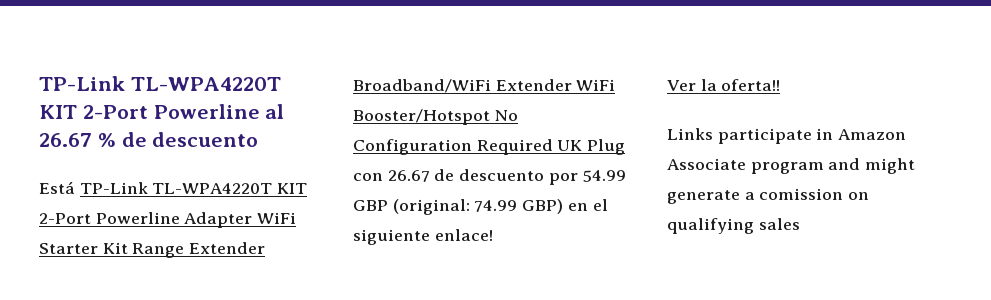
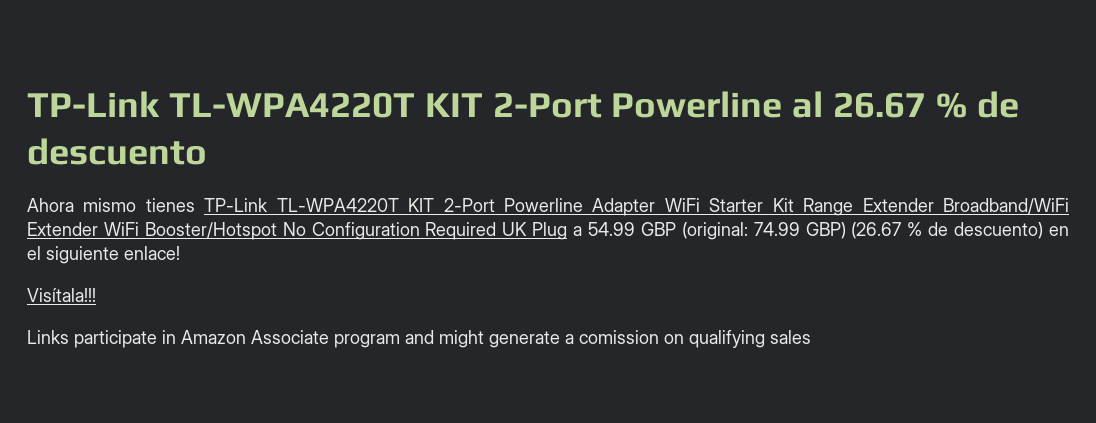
- Está TP-Link TL-WPA4220T KIT 2-Port Powerline Adapter WiFi Starter Kit Range Extender Broadband/WiFi Extender WiFi Booster/Hotspot No Configuration Required UK Plug con 26.67 de descuento por 54.99 GBP (original: 74.99 GBP) en el siguiente enlace!
+ Ahora mismo tienes TP-Link TL-WPA4220T KIT 2-Port Powerline Adapter WiFi Starter Kit Range Extender Broadband/WiFi Extender WiFi Booster/Hotspot No Configuration Required UK Plug a 54.99 GBP (original: 74.99 GBP) (26.67 % de descuento) en el siguiente enlace!
- Ver la oferta!!
+ Visítala!!!

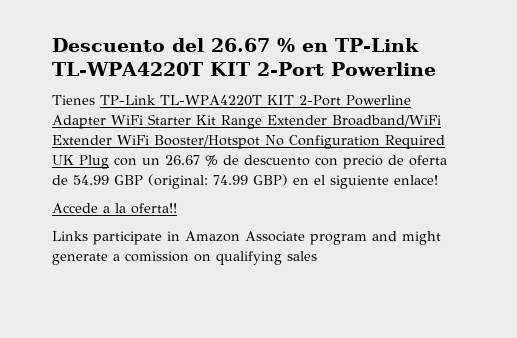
- TP-Link TL-WPA4220T KIT 2-Port Powerline al 26.67 % de descuento
- Ahora mismo tienes TP-Link TL-WPA4220T KIT 2-Port Powerline Adapter WiFi Starter Kit Range Extender Broadband/WiFi Extender WiFi Booster/Hotspot No Configuration Required UK Plug a 54.99 GBP (original: 74.99 GBP) (26.67 % de descuento) en el siguiente enlace!
+ Descuento del 26.67 % en TP-Link TL-WPA4220T KIT 2-Port Powerline
+ Tienes TP-Link TL-WPA4220T KIT 2-Port Powerline Adapter WiFi Starter Kit Range Extender Broadband/WiFi Extender WiFi Booster/Hotspot No Configuration Required UK Plug con un 26.67 % de descuento con precio de oferta de 54.99 GBP (original: 74.99 GBP) en el siguiente enlace!
- Visítala!!!
+ Accede a la oferta!!

